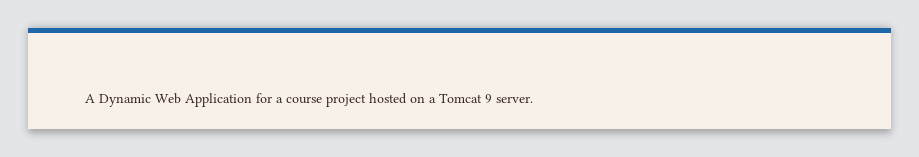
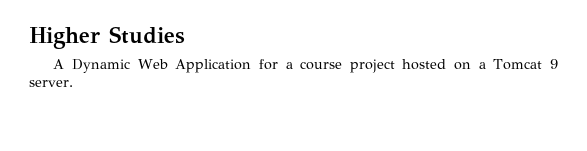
+ Higher Studies

